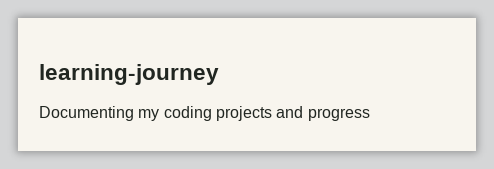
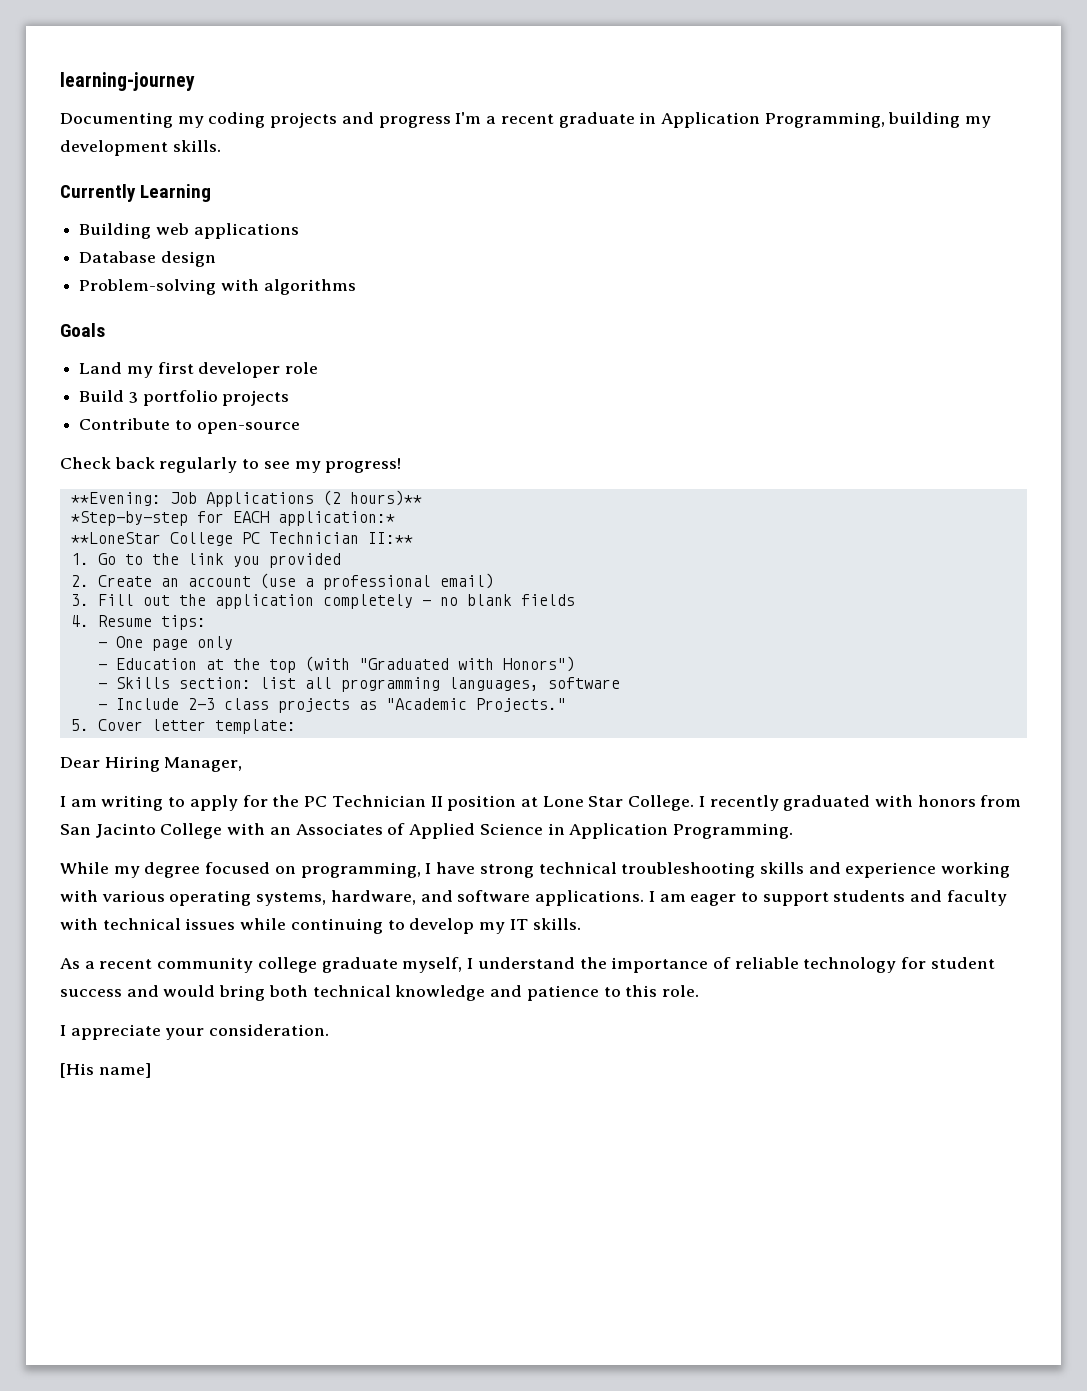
- Documenting my coding projects and progress
+ Documenting my coding projects and progress I'm a recent graduate in Application Programming, building my development skills.
+ Currently Learning
+ Building web applications
+ Database design
+ Problem-solving with algorithms
+ Goals
+ Land my first developer role
+ Build 3 portfolio projects
+ Contribute to open-source
+ Check back regularly to see my progress!
+ **Evening: Job Applications (2 hours)**
+ *Step-by-step for EACH application:*
+ **LoneStar College PC Technician II:**
+ 1. Go to the link you provided
+ 2. Create an account (use a professional email)
+ 3. Fill out the application completely - no blank fields
+ 4. Resume tips:
+ - One page only
+ - Education at the top (with "Graduated with Honors")
+ - Skills section: list all programming languages, software
+ - Include 2-3 class projects as "Academic Projects."
+ 5. Cover letter template:
+ Dear Hiring Manager,
+ I am writing to apply for the PC Technician II position at Lone Star College. I recently graduated with honors from San Jacinto College with an Associates of Applied Science in Application Programming.
+ While my degree focused on programming, I have strong technical troubleshooting skills and experience working with various operating systems, hardware, and software applications. I am eager to support students and faculty with technical issues while continuing to develop my IT skills.
+ As a recent community college graduate myself, I understand the importance of reliable technology for student success and would bring both technical knowledge and patience to this role.
+ I appreciate your consideration.
+ [His name]

